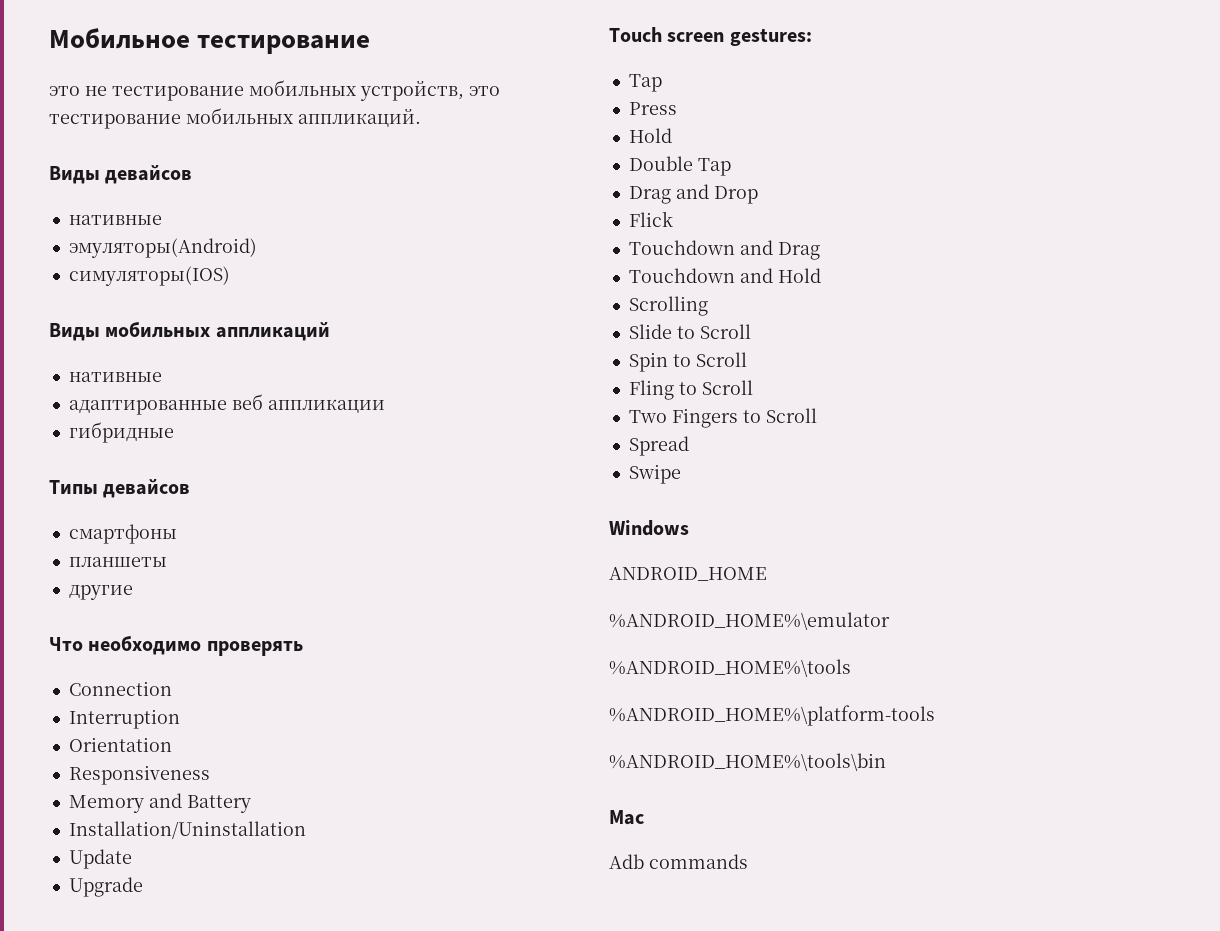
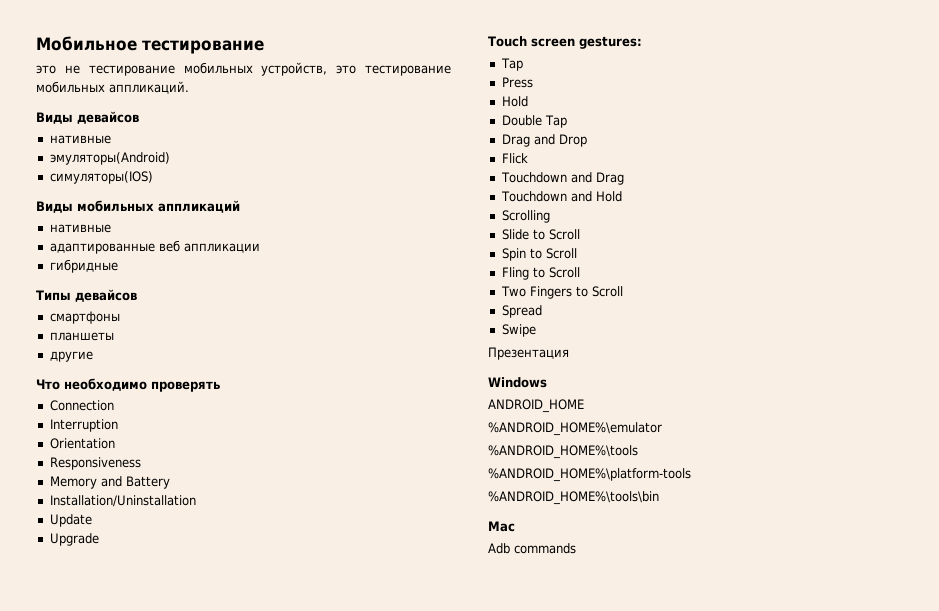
+ Презентация

